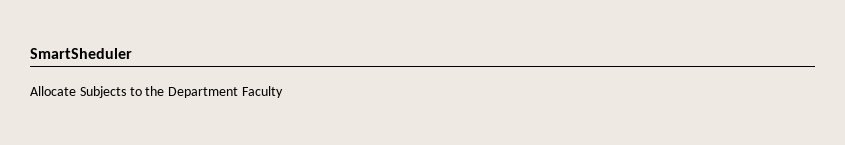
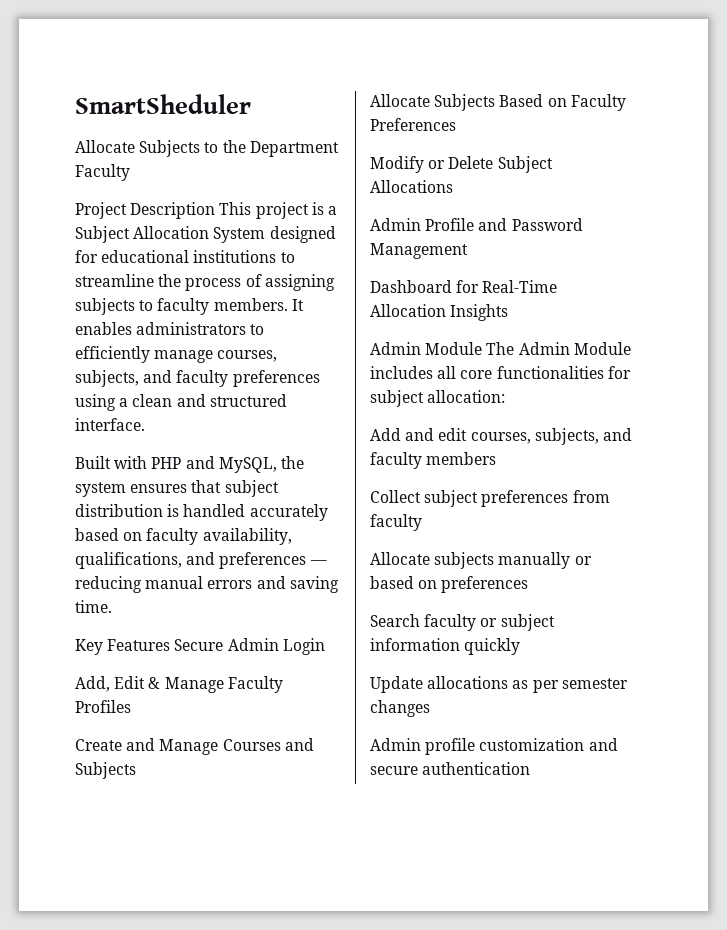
+ Project Description This project is a Subject Allocation System designed for educational institutions to streamline the process of assigning subjects to faculty members. It enables administrators to efficiently manage courses, subjects, and faculty preferences using a clean and structured interface.
+ Built with PHP and MySQL, the system ensures that subject distribution is handled accurately based on faculty availability, qualifications, and preferences — reducing manual errors and saving time.
+ Key Features Secure Admin Login
+ Add, Edit & Manage Faculty Profiles
+ Create and Manage Courses and Subjects
+ Allocate Subjects Based on Faculty Preferences
+ Modify or Delete Subject Allocations
+ Admin Profile and Password Management
+ Dashboard for Real-Time Allocation Insights
+ Admin Module The Admin Module includes all core functionalities for subject allocation:
+ Add and edit courses, subjects, and faculty members
+ Collect subject preferences from faculty
+ Allocate subjects manually or based on preferences
+ Search faculty or subject information quickly
+ Update allocations as per semester changes
+ Admin profile customization and secure authentication

